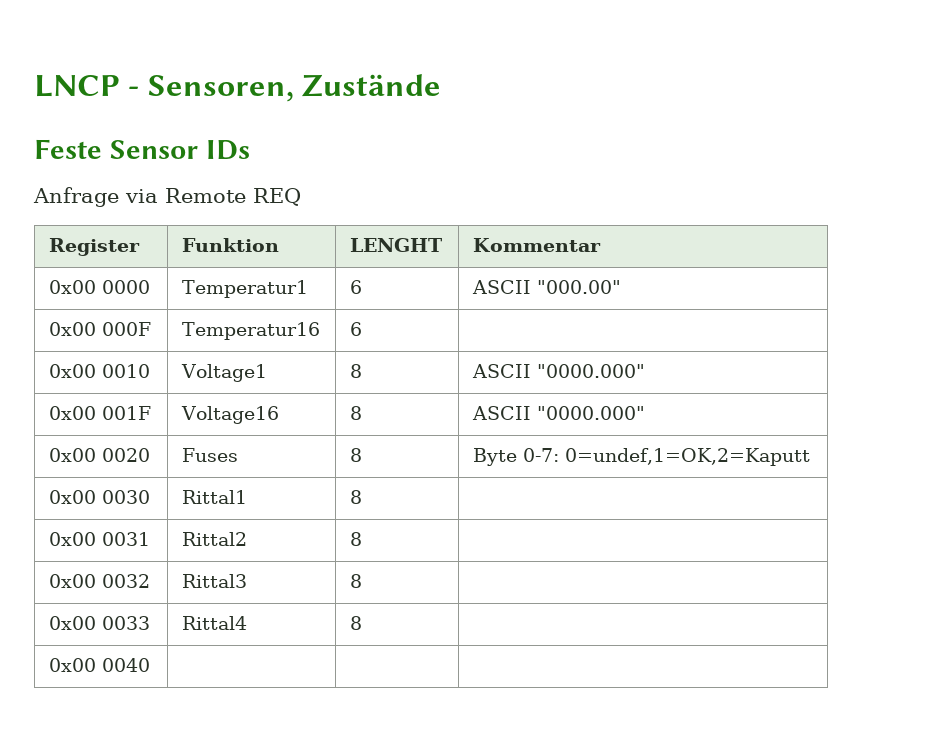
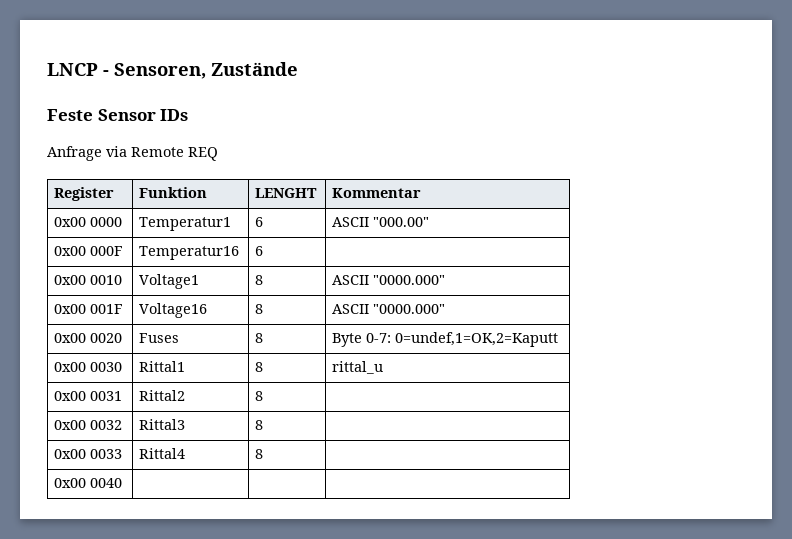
- 0x00 0030 | Rittal1 | 8 |
+ 0x00 0030 | Rittal1 | 8 | rittal_u

